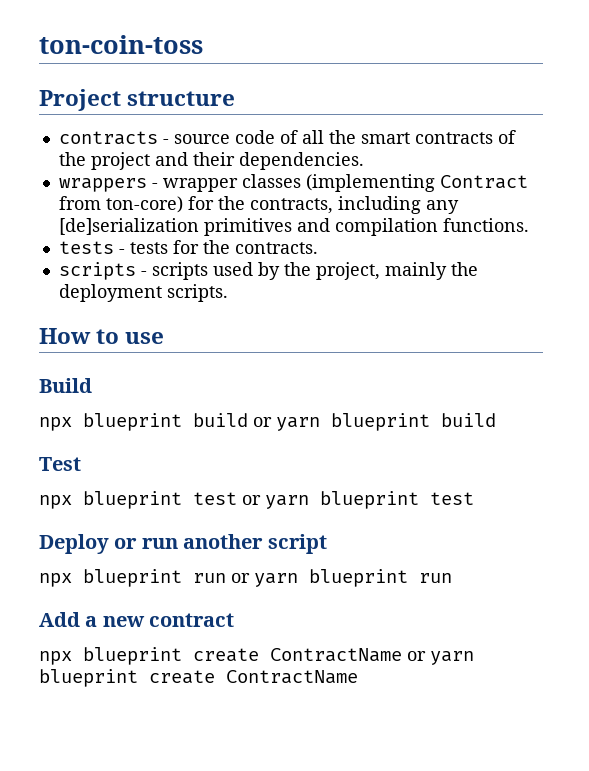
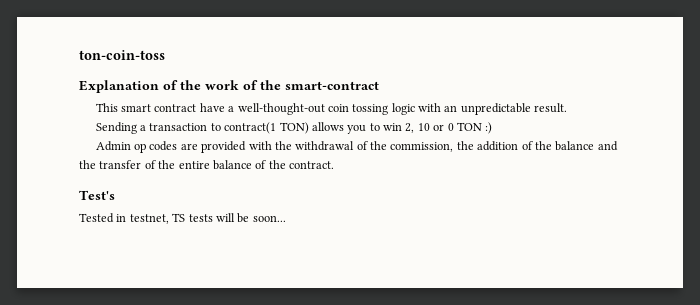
- Project structure
- contracts - source code of all the smart contracts of the project and their dependencies.
- wrappers - wrapper classes (implementing Contract from ton-core) for the contracts, including any [de]serialization primitives and compilation functions.
- tests - tests for the contracts.
- scripts - scripts used by the project, mainly the deployment scripts.
- How to use
- Build
- npx blueprint build or yarn blueprint build
- Test
- npx blueprint test or yarn blueprint test
- Deploy or run another script
- npx blueprint run or yarn blueprint run
- Add a new contract
- npx blueprint create ContractName or yarn blueprint create ContractName
+ Explanation of the work of the smart-contract
+ This smart contract have a well-thought-out coin tossing logic with an unpredictable result.
+ Sending a transaction to contract(1 TON) allows you to win 2, 10 or 0 TON :)
+ Admin op codes are provided with the withdrawal of the commission, the addition of the balance and the transfer of the entire balance of the contract.
+ Test's
+ Tested in testnet, TS tests will be soon...

